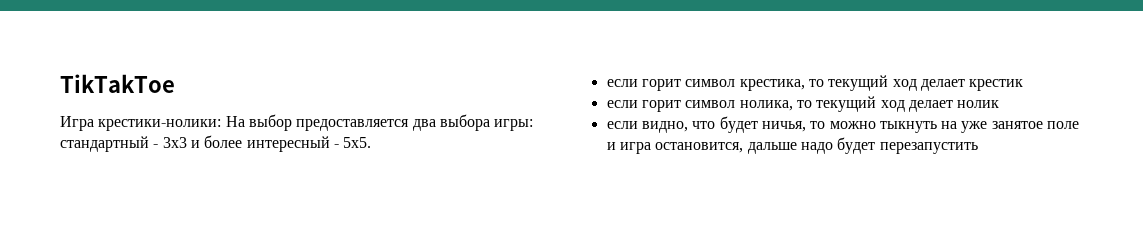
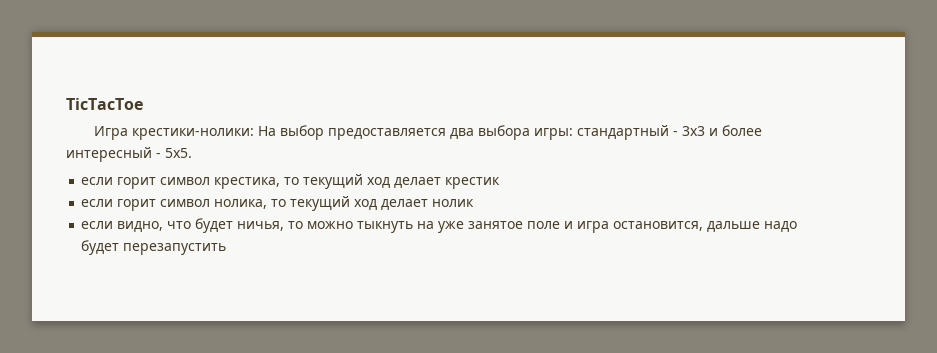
- TikTakToe
+ TiсTaсToe

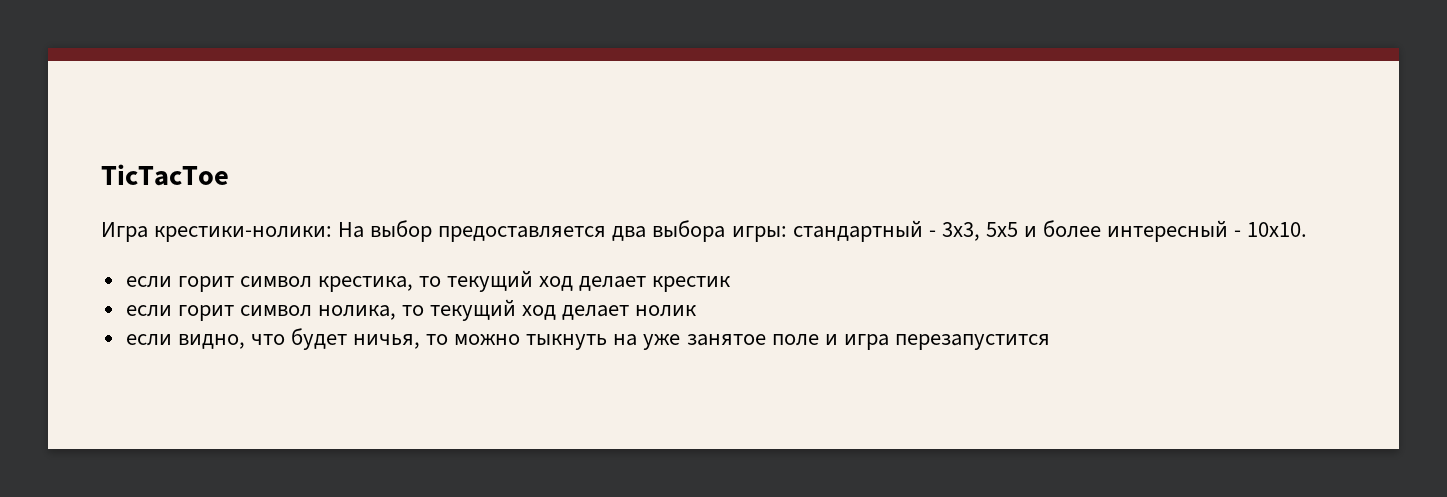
- Игра крестики-нолики: На выбор предоставляется два выбора игры: стандартный - 3х3 и более интересный - 5х5.
+ Игра крестики-нолики: На выбор предоставляется два выбора игры: стандартный - 3х3, 5x5 и более интересный - 10х10.
- если видно, что будет ничья, то можно тыкнуть на уже занятое поле и игра остановится, дальше надо будет перезапустить
+ если видно, что будет ничья, то можно тыкнуть на уже занятое поле и игра перезапустится

